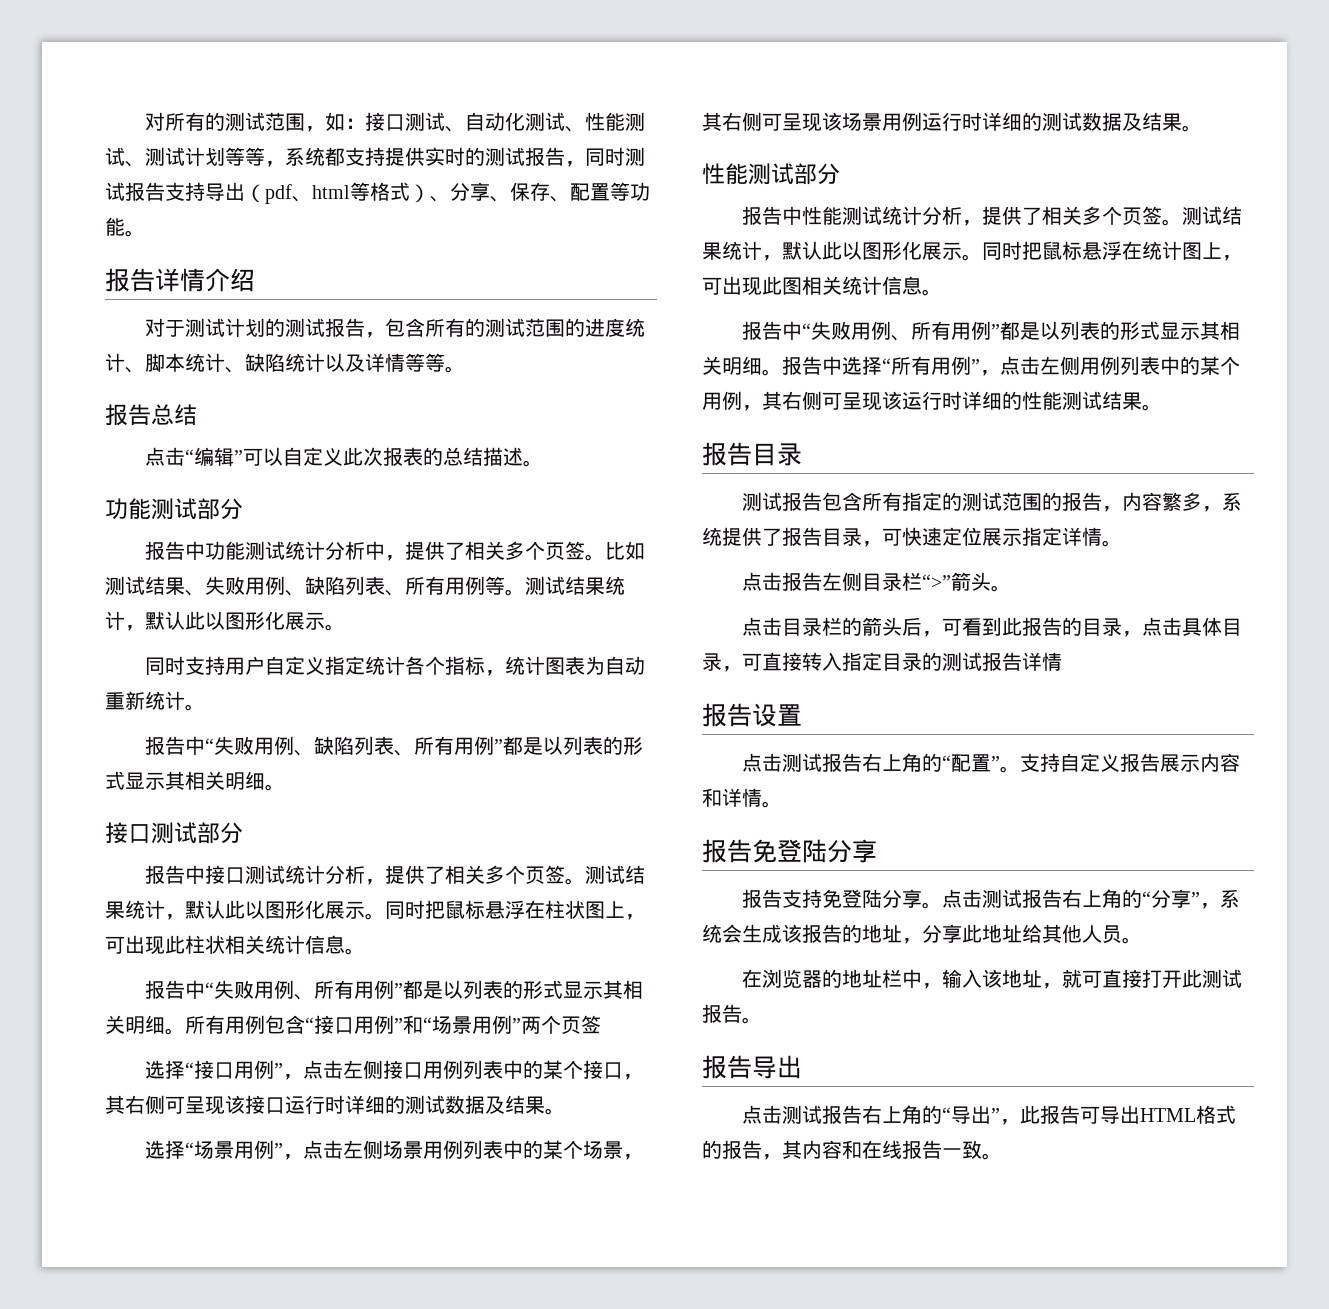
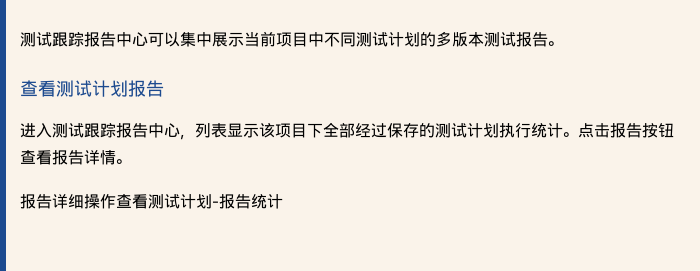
- 对所有的测试范围，如：接口测试、自动化测试、性能测试、测试计划等等，系统都支持提供实时的测试报告，同时测试报告支持导出（pdf、html等格式）、分享、保存、配置等功能。
- 报告详情介绍
- 对于测试计划的测试报告，包含所有的测试范围的进度统计、脚本统计、缺陷统计以及详情等等。
- 报告总结
- 点击“编辑”可以自定义此次报表的总结描述。
- 功能测试部分
- 报告中功能测试统计分析中，提供了相关多个页签。比如测试结果、失败用例、缺陷列表、所有用例等。测试结果统计，默认此以图形化展示。
- 同时支持用户自定义指定统计各个指标，统计图表为自动重新统计。
- 报告中“失败用例、缺陷列表、所有用例”都是以列表的形式显示其相关明细。
- 接口测试部分
- 报告中接口测试统计分析，提供了相关多个页签。测试结果统计，默认此以图形化展示。同时把鼠标悬浮在柱状图上，可出现此柱状相关统计信息。
- 报告中“失败用例、所有用例”都是以列表的形式显示其相关明细。所有用例包含“接口用例”和“场景用例”两个页签
- 选择“接口用例”，点击左侧接口用例列表中的某个接口，其右侧可呈现该接口运行时详细的测试数据及结果。
- 选择“场景用例”，点击左侧场景用例列表中的某个场景，其右侧可呈现该场景用例运行时详细的测试数据及结果。
- 性能测试部分
- 报告中性能测试统计分析，提供了相关多个页签。测试结果统计，默认此以图形化展示。同时把鼠标悬浮在统计图上，可出现此图相关统计信息。
- 报告中“失败用例、所有用例”都是以列表的形式显示其相关明细。报告中选择“所有用例”，点击左侧用例列表中的某个用例，其右侧可呈现该运行时详细的性能测试结果。
- 报告目录
- 测试报告包含所有指定的测试范围的报告，内容繁多，系统提供了报告目录，可快速定位展示指定详情。
- 点击报告左侧目录栏“>”箭头。
- 点击目录栏的箭头后，可看到此报告的目录，点击具体目录，可直接转入指定目录的测试报告详情
- 报告设置
- 点击测试报告右上角的“配置”。支持自定义报告展示内容和详情。
- 报告免登陆分享
- 报告支持免登陆分享。点击测试报告右上角的“分享”，系统会生成该报告的地址，分享此地址给其他人员。
- 在浏览器的地址栏中，输入该地址，就可直接打开此测试报告。
- 报告导出
- 点击测试报告右上角的“导出”，此报告可导出HTML格式的报告，其内容和在线报告一致。
+ 测试跟踪报告中心可以集中展示当前项目中不同测试计划的多版本测试报告。
+ 查看测试计划报告
+ 进入测试跟踪报告中心，列表显示该项目下全部经过保存的测试计划执行统计。点击报告按钮查看报告详情。
+ 报告详细操作查看测试计划-报告统计

